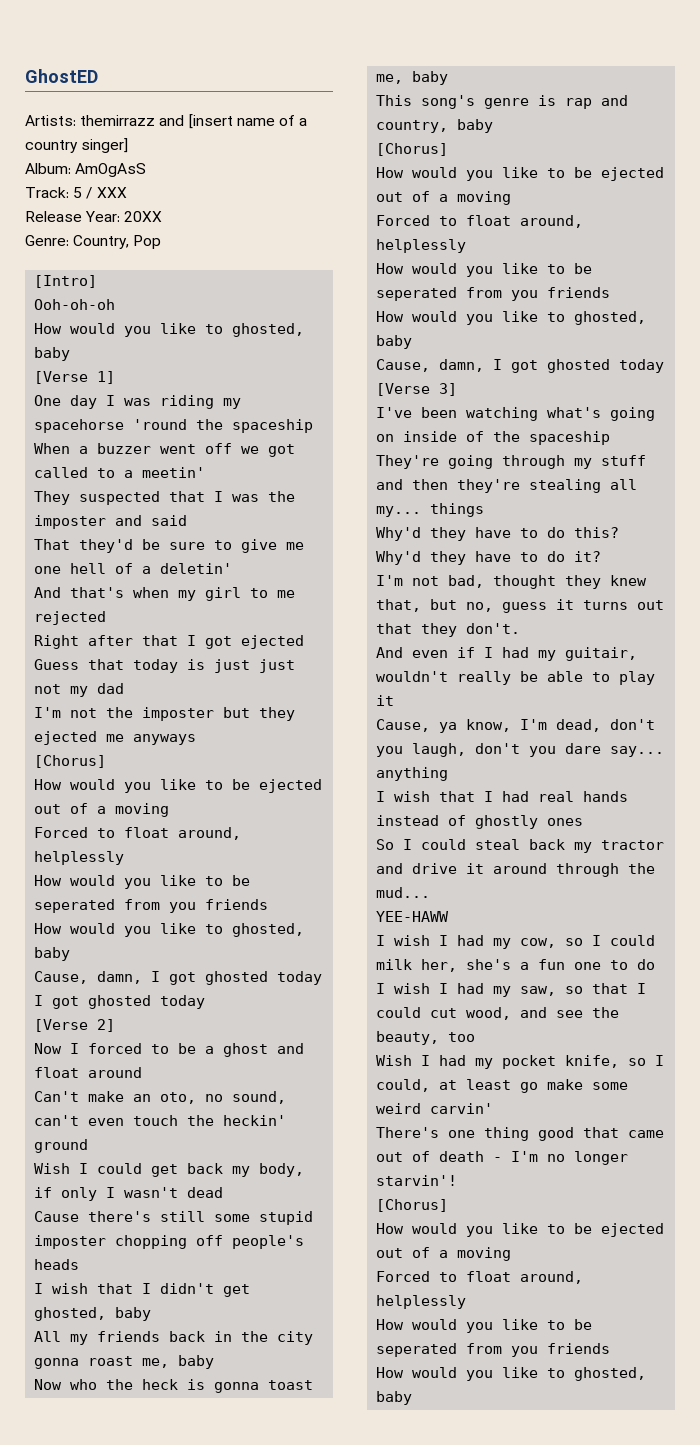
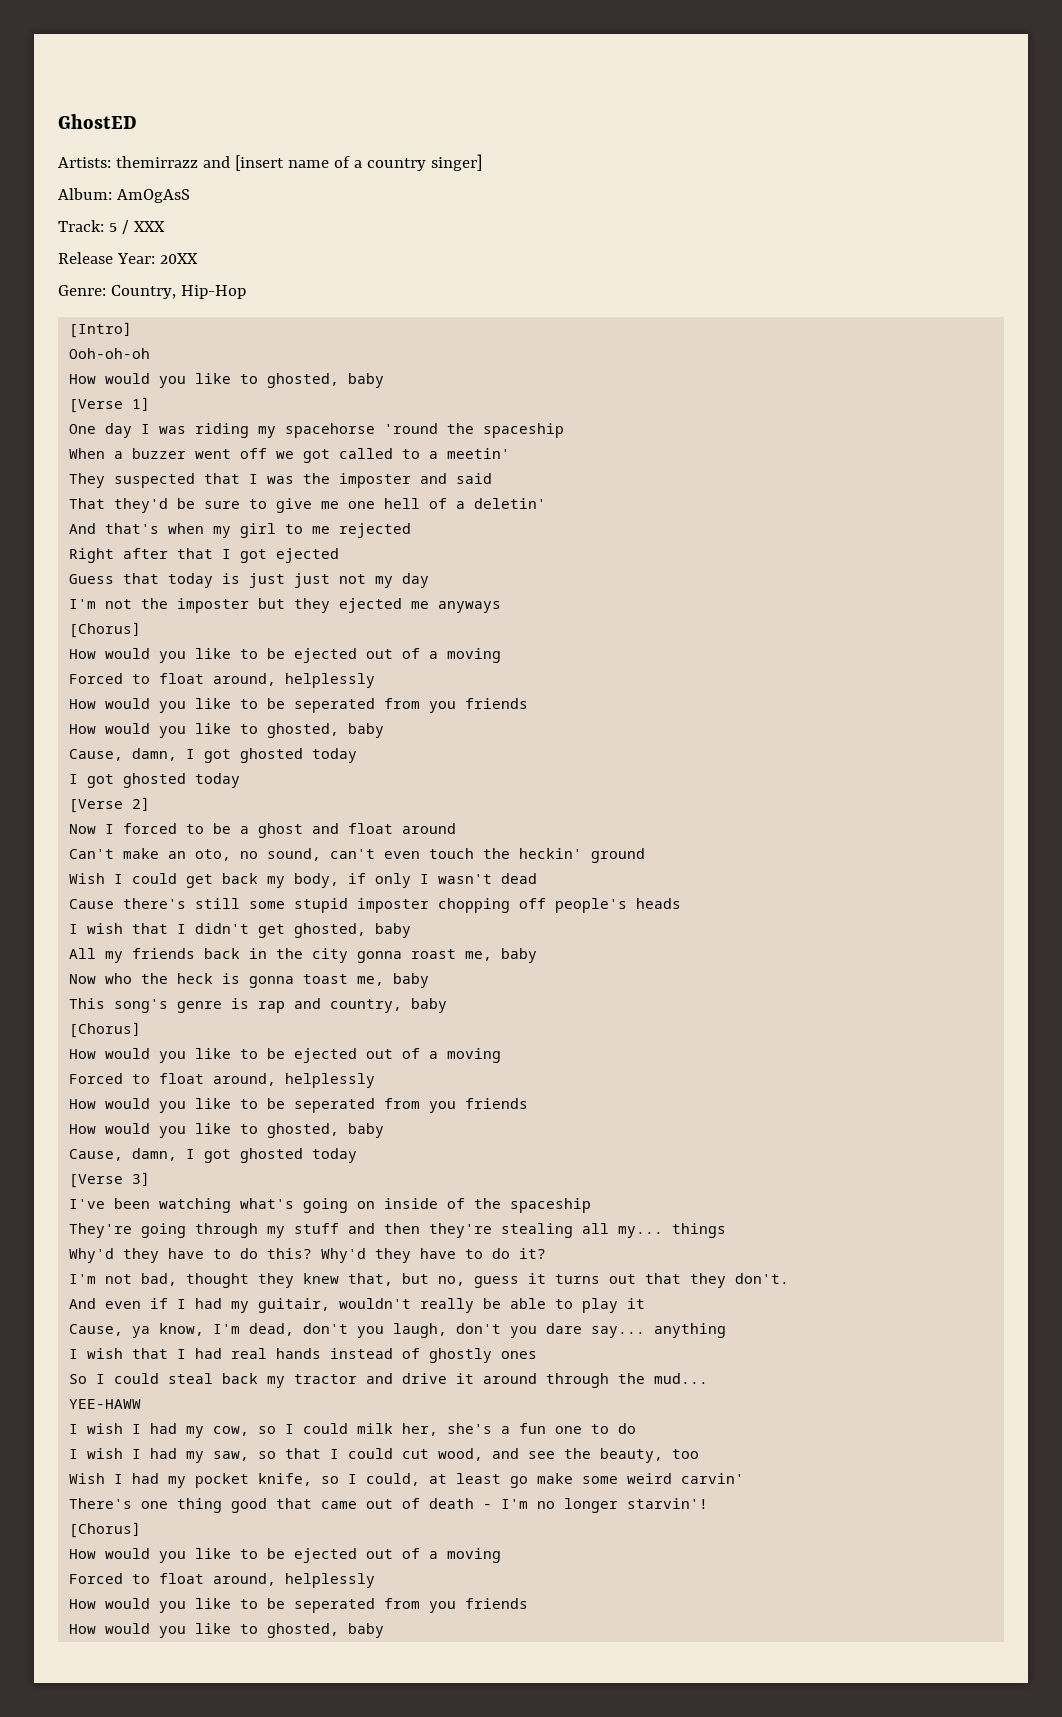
- Genre: Country, Pop
+ Genre: Country, Hip-Hop
- Guess that today is just just not my dad
+ Guess that today is just just not my day

